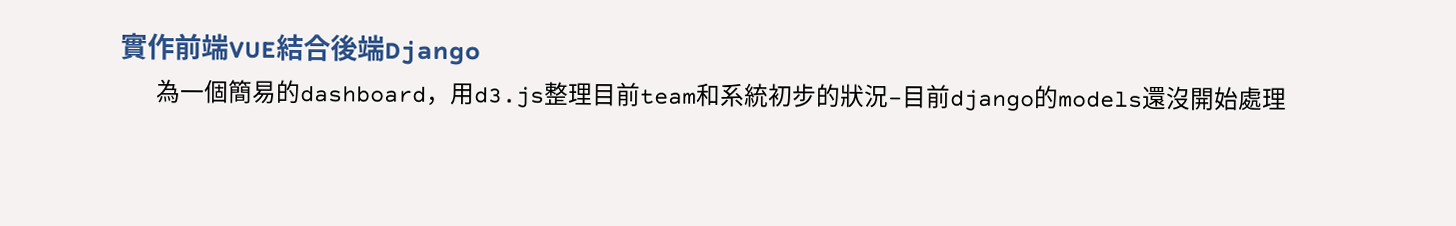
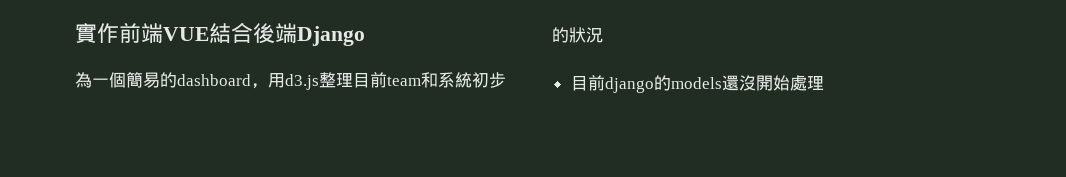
- 為一個簡易的dashboard，用d3.js整理目前team和系統初步的狀況-目前django的models還沒開始處理
+ 為一個簡易的dashboard，用d3.js整理目前team和系統初步的狀況
+ 目前django的models還沒開始處理

